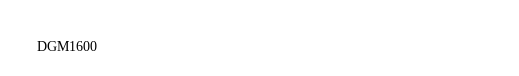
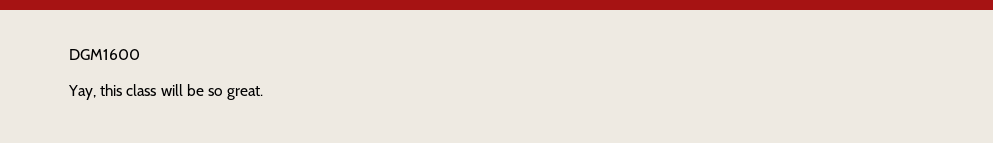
+ Yay, this class will be so great.

